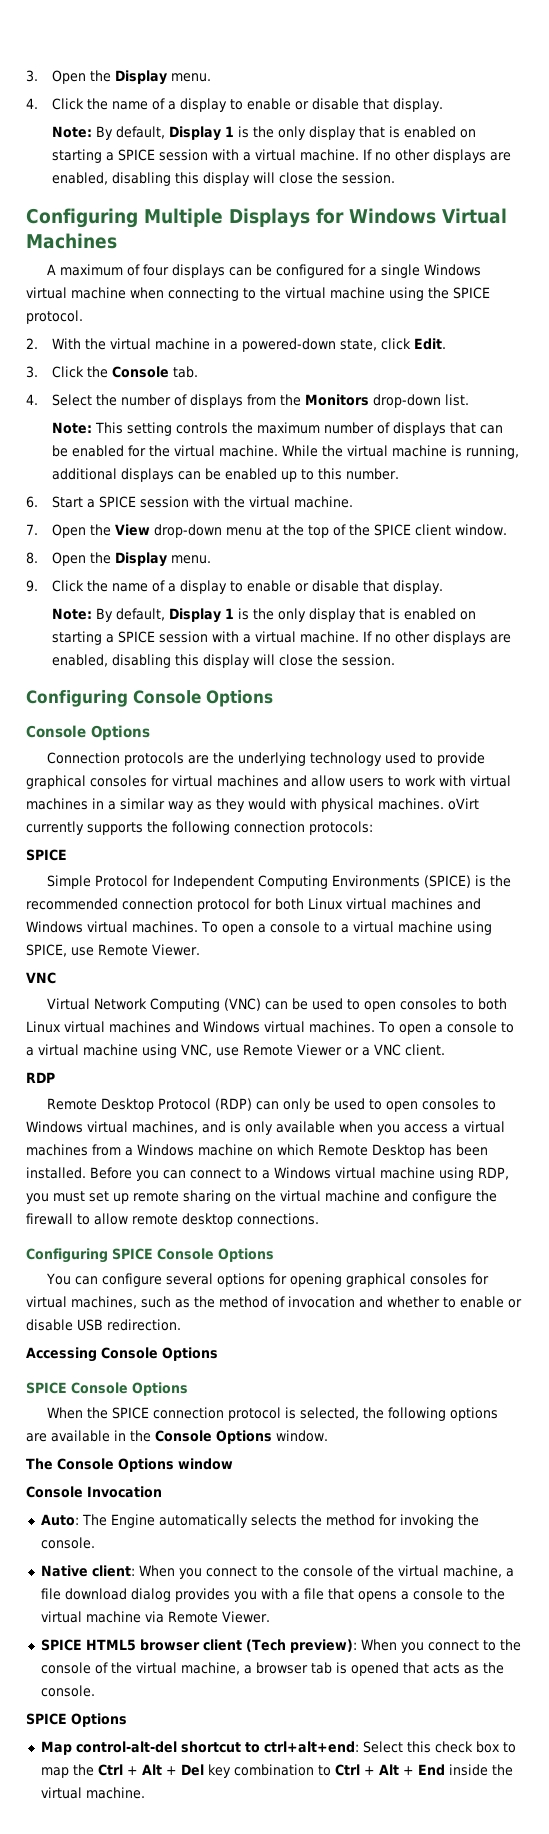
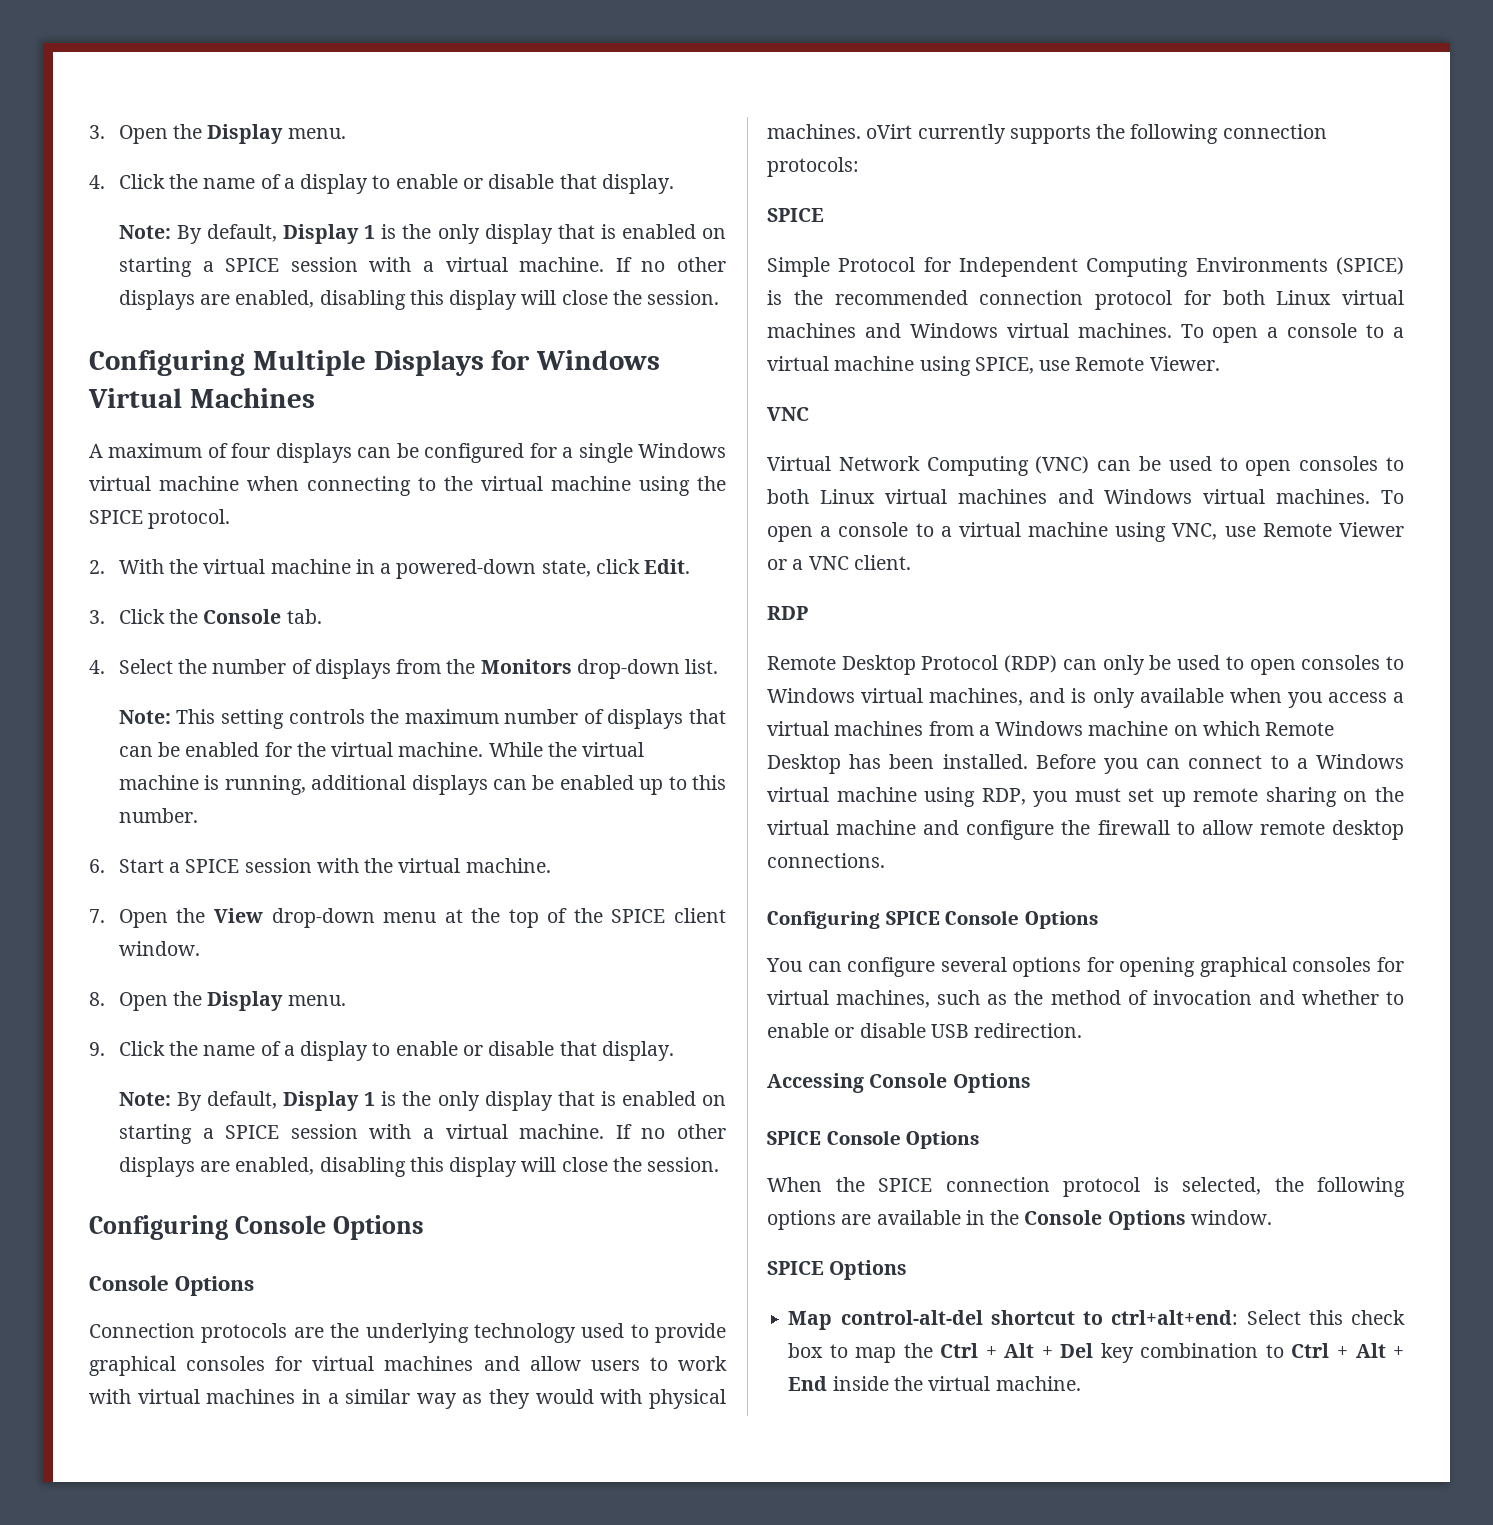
- The Console Options window
- Console Invocation
- Auto: The Engine automatically selects the method for invoking the console.
- Native client: When you connect to the console of the virtual machine, a file download dialog provides you with a file that opens a console to the virtual machine via Remote Viewer.
- SPICE HTML5 browser client (Tech preview): When you connect to the console of the virtual machine, a browser tab is opened that acts as the console.

